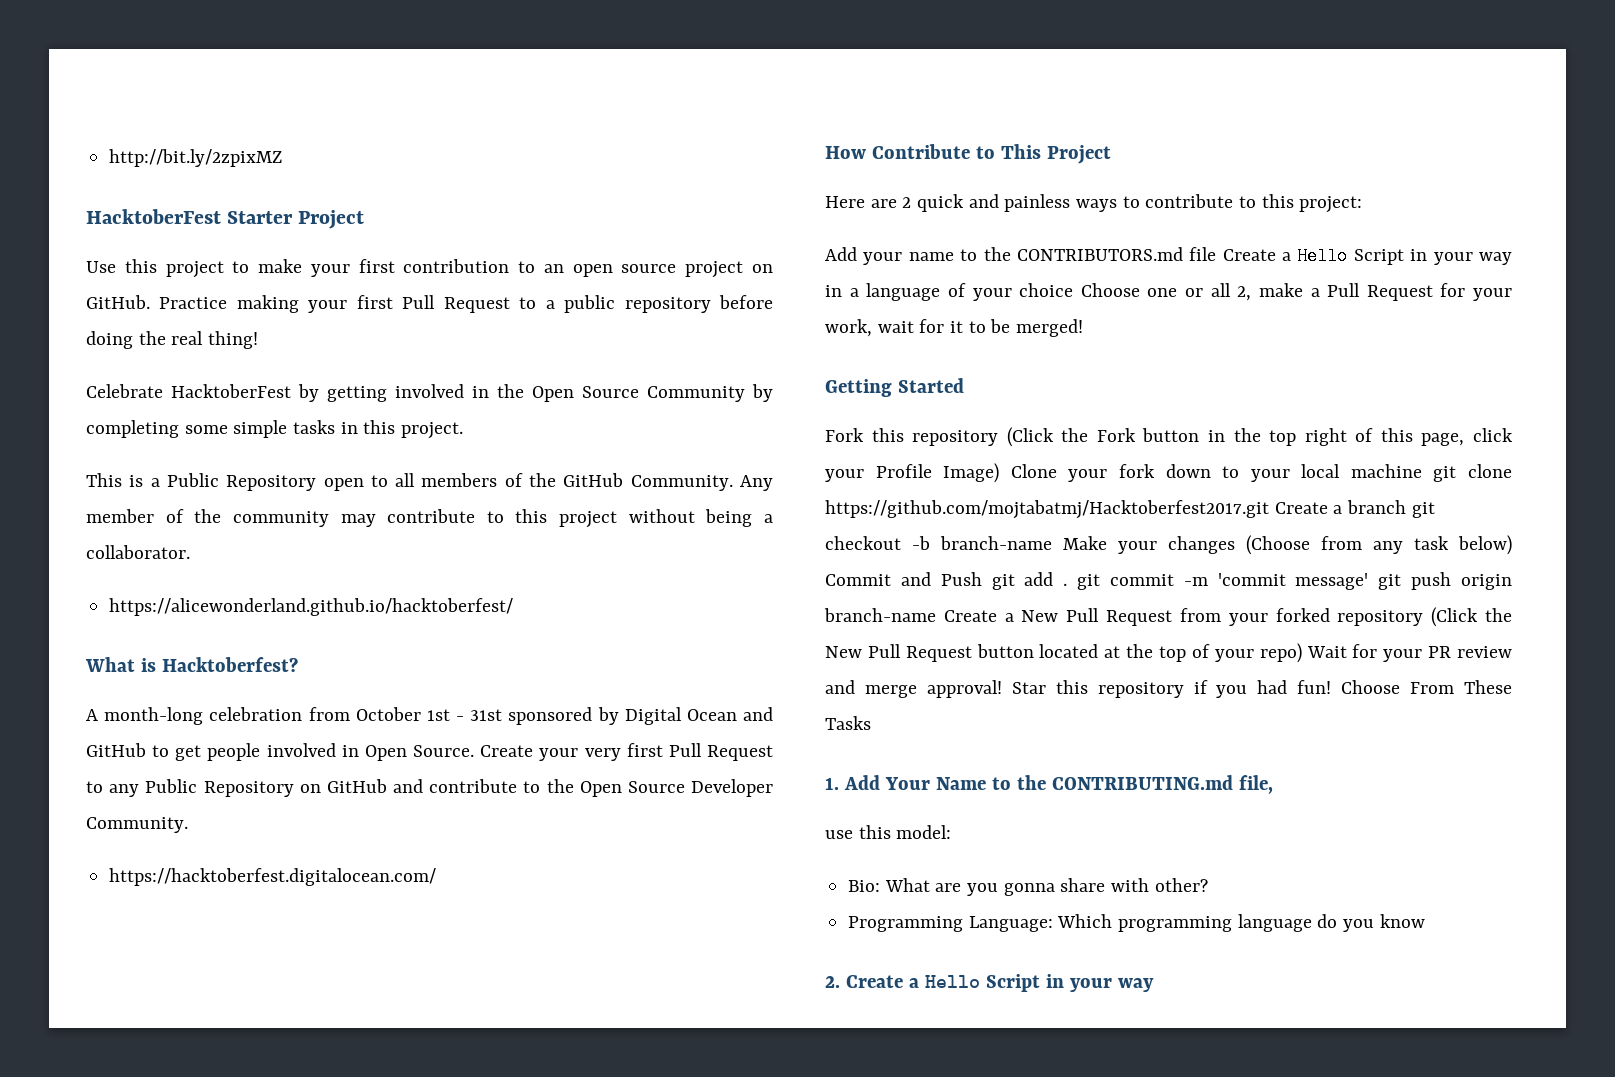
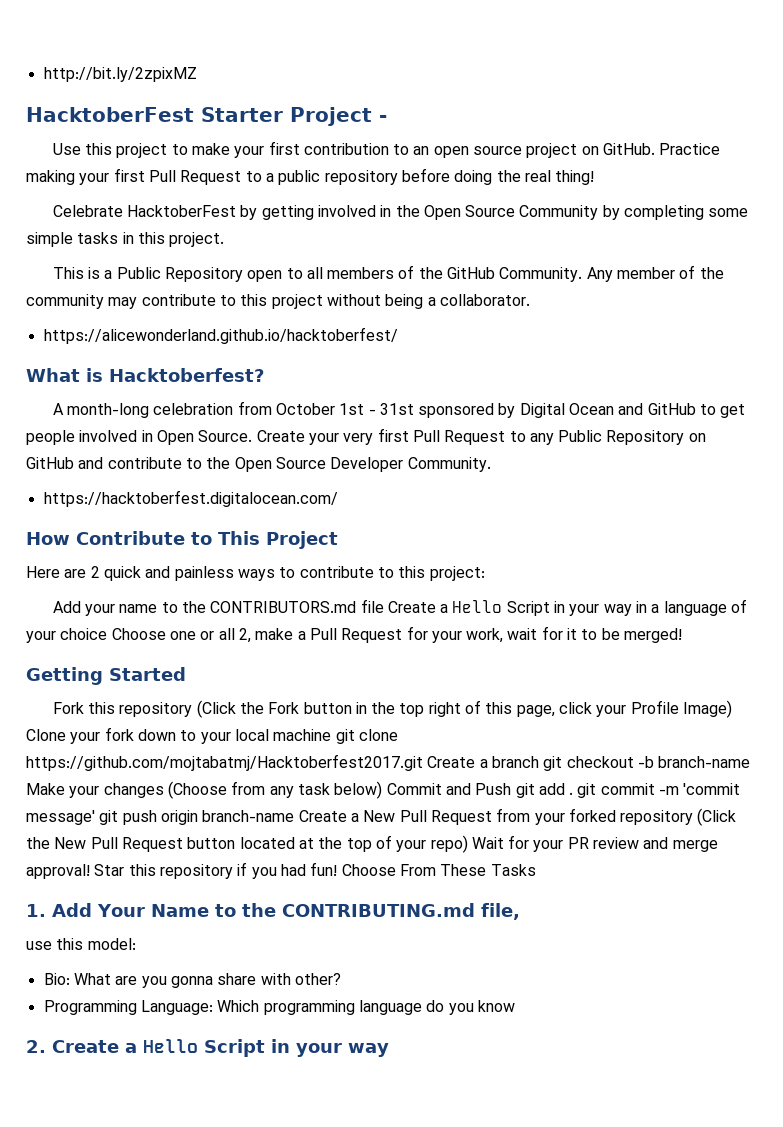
- HacktoberFest Starter Project
+ HacktoberFest Starter Project -

